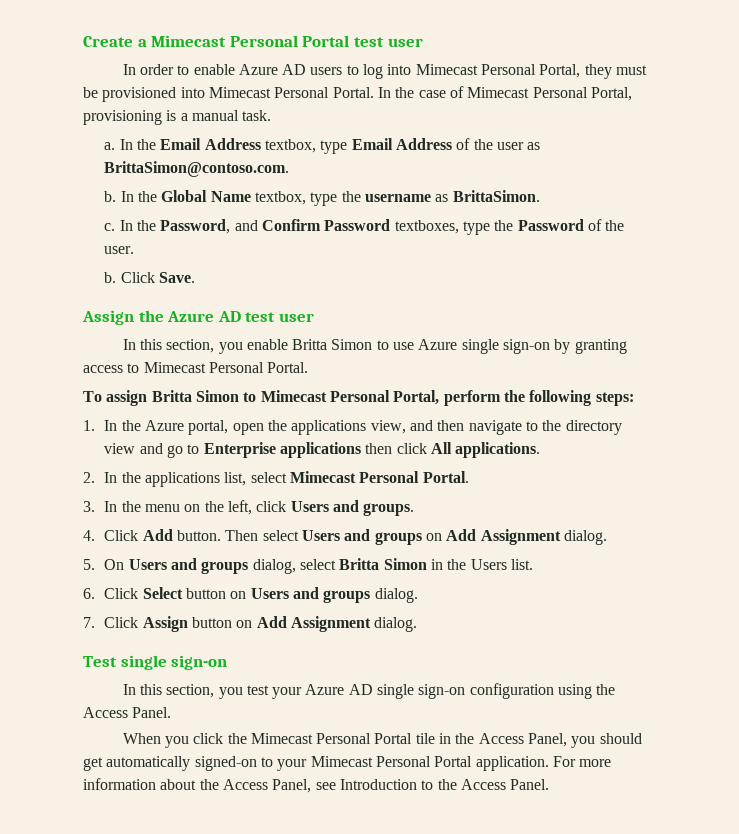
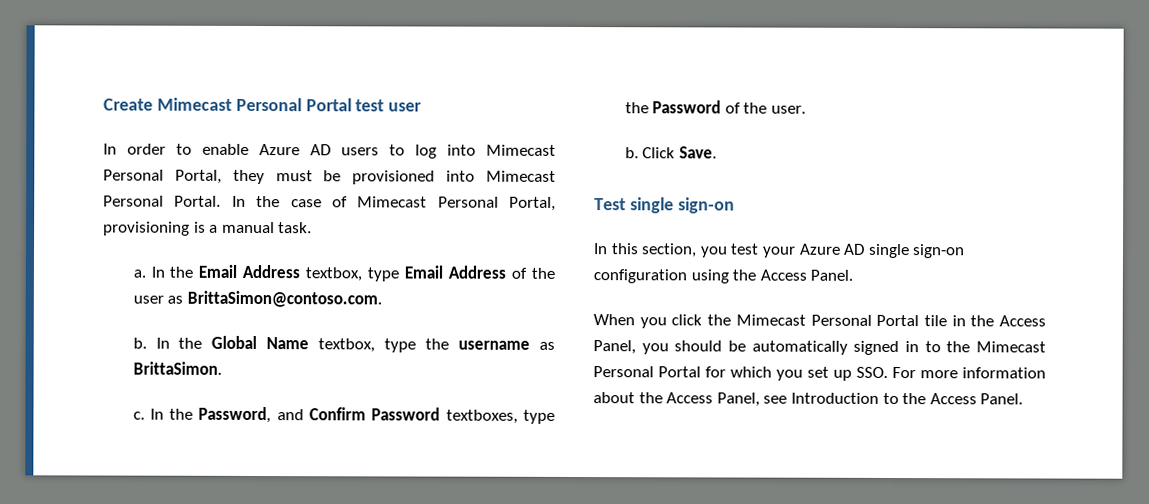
- Create a Mimecast Personal Portal test user
+ Create Mimecast Personal Portal test user
- Assign the Azure AD test user
- In this section, you enable Britta Simon to use Azure single sign-on by granting access to Mimecast Personal Portal.
- To assign Britta Simon to Mimecast Personal Portal, perform the following steps:
- 1. In the Azure portal, open the applications view, and then navigate to the directory view and go to Enterprise applications then click All applications.
- 2. In the applications list, select Mimecast Personal Portal.
- 3. In the menu on the left, click Users and groups.
- 4. Click Add button. Then select Users and groups on Add Assignment dialog.
- 5. On Users and groups dialog, select Britta Simon in the Users list.
- 6. Click Select button on Users and groups dialog.
- 7. Click Assign button on Add Assignment dialog.
- When you click the Mimecast Personal Portal tile in the Access Panel, you should get automatically signed-on to your Mimecast Personal Portal application. For more information about the Access Panel, see Introduction to the Access Panel.
+ When you click the Mimecast Personal Portal tile in the Access Panel, you should be automatically signed in to the Mimecast Personal Portal for which you set up SSO. For more information about the Access Panel, see Introduction to the Access Panel.

